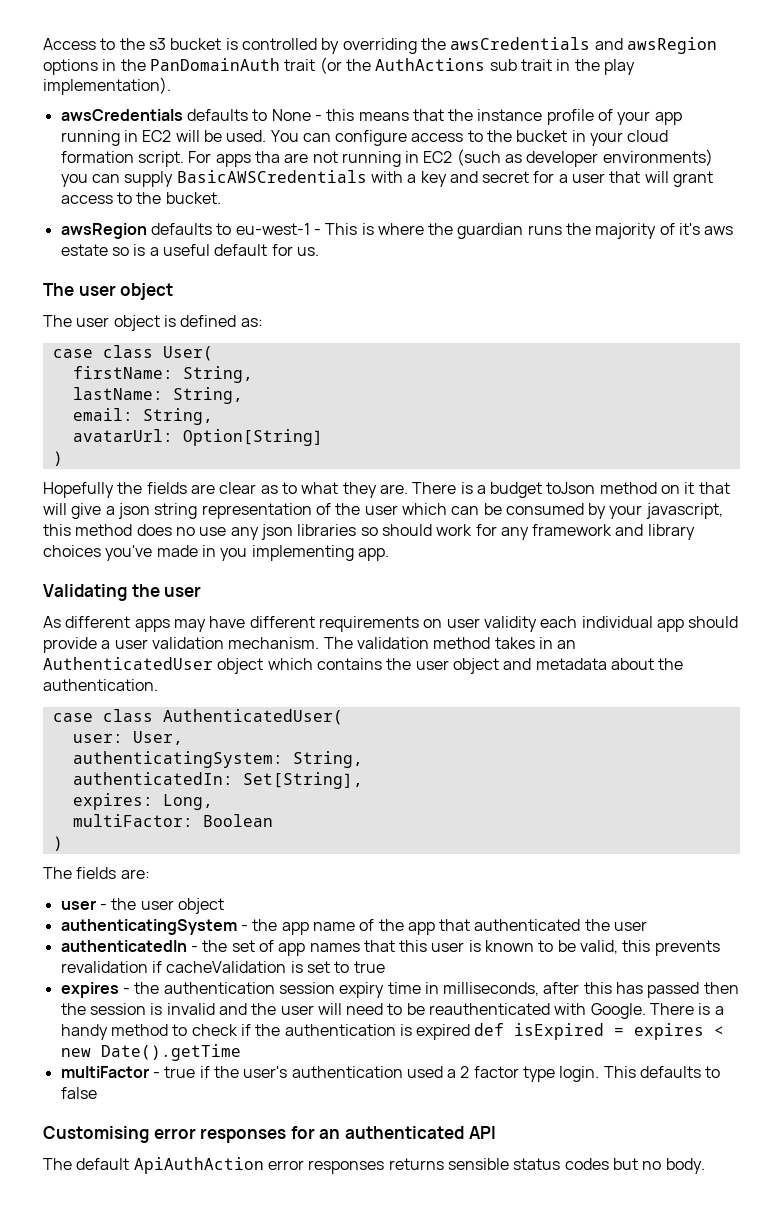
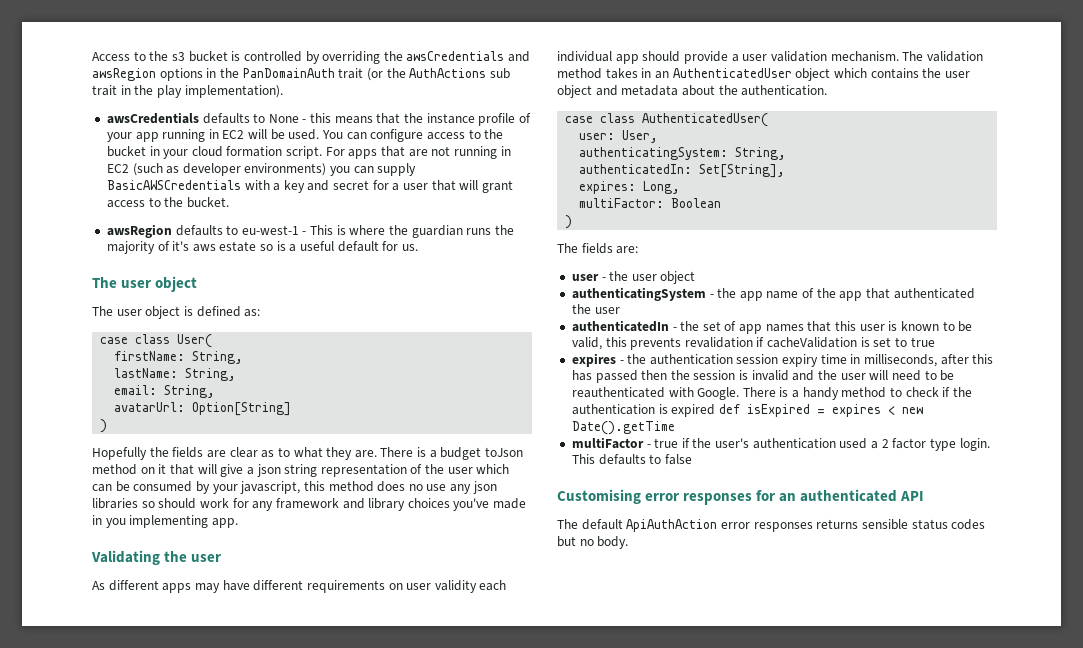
- For apps tha are not running in EC2 (such as developer environments) you can supply BasicAWSCredentials with a key and secret for a user that will grant access to the bucket.
+ For apps that are not running in EC2 (such as developer environments) you can supply BasicAWSCredentials with a key and secret for a user that will grant access to the bucket.

